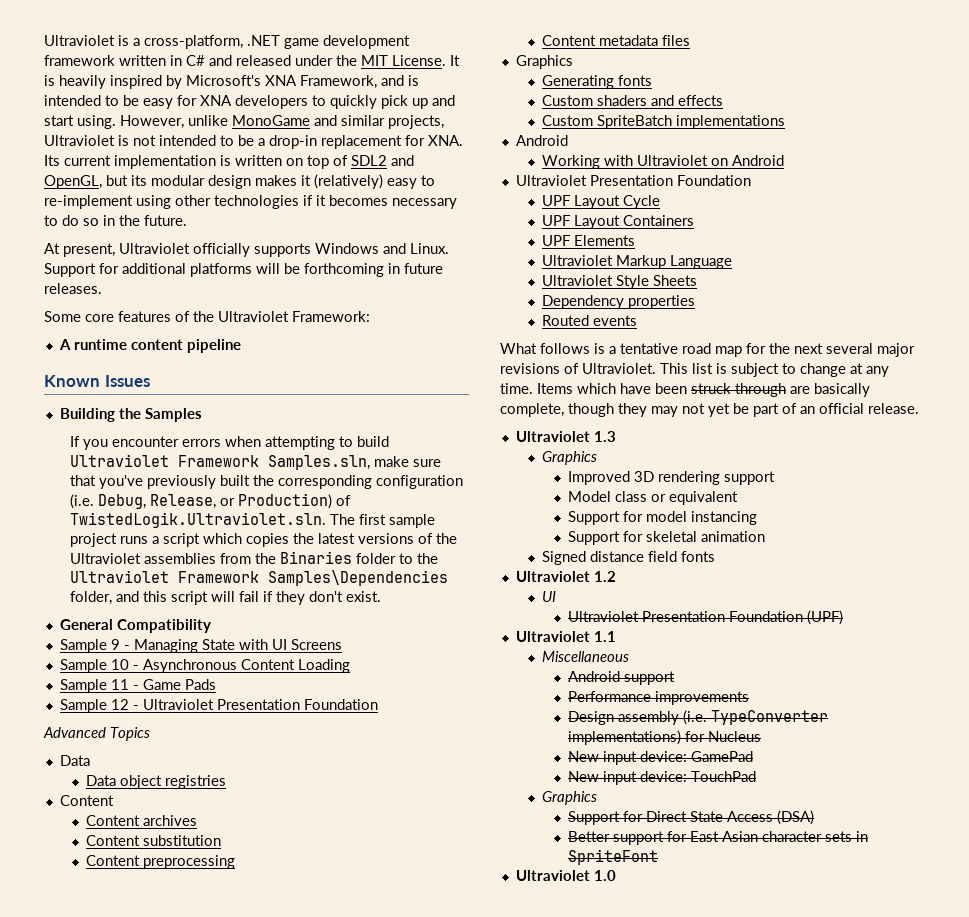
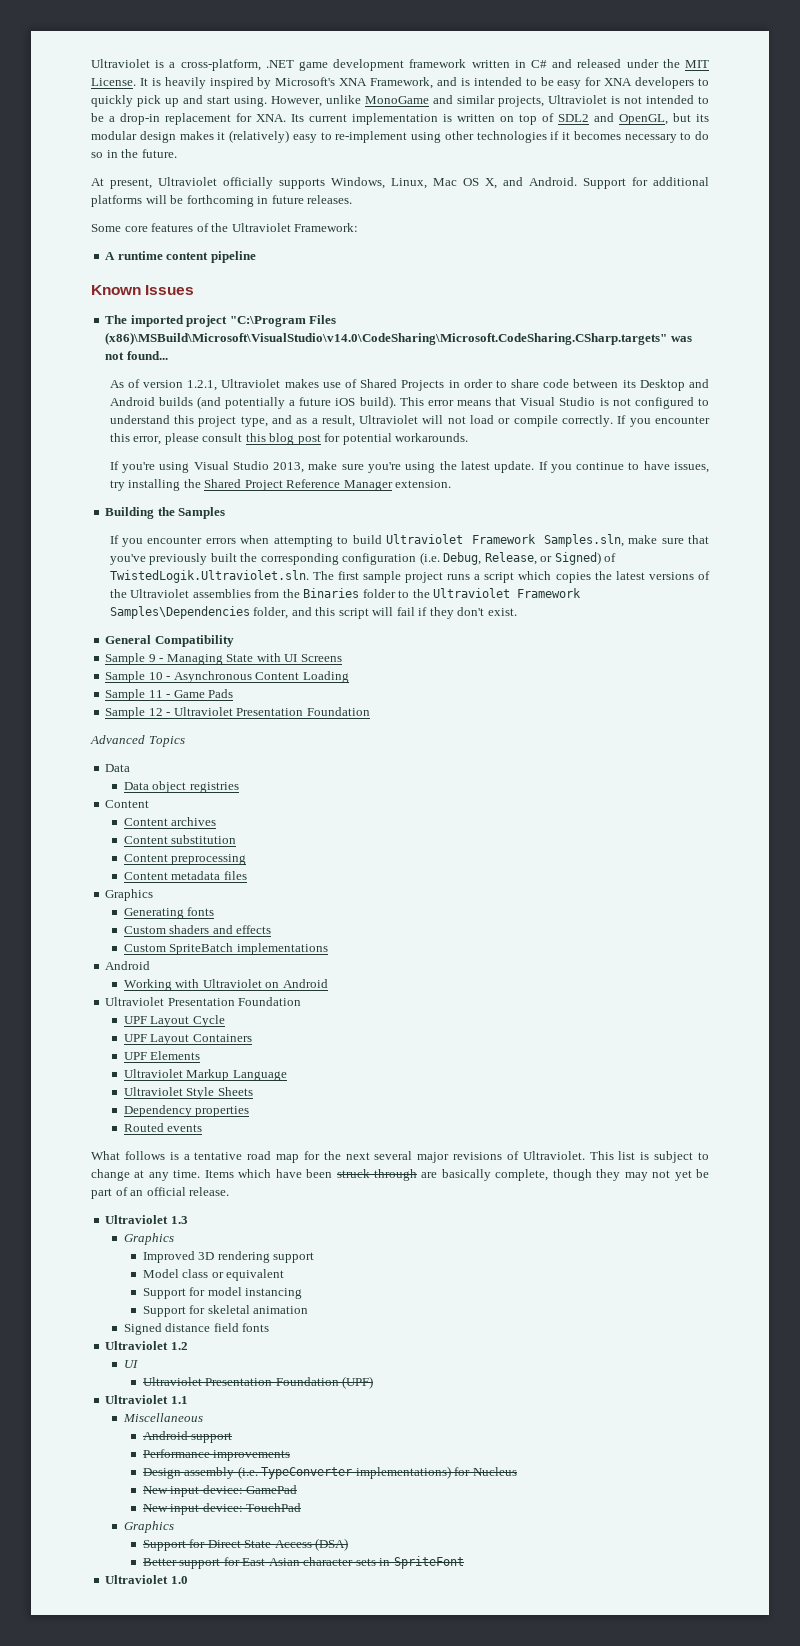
- At present, Ultraviolet officially supports Windows and Linux.
+ At present, Ultraviolet officially supports Windows, Linux, Mac OS X, and Android.
+ The imported project "C:\Program Files (x86)\MSBuild\Microsoft\VisualStudio\v14.0\CodeSharing\Microsoft.CodeSharing.CSharp.targets" was not found...
+ As of version 1.2.1, Ultraviolet makes use of Shared Projects in order to share code between its Desktop and Android builds (and potentially a future iOS build). This error means that Visual Studio is not configured to understand this project type, and as a result, Ultraviolet will not load or compile correctly. If you encounter this error, please consult this blog post for potential workarounds.
+ If you're using Visual Studio 2013, make sure you're using the latest update. If you continue to have issues, try installing the Shared Project Reference Manager extension.
- If you encounter errors when attempting to build Ultraviolet Framework Samples.sln, make sure that you've previously built the corresponding configuration (i.e. Debug, Release, or Production) of TwistedLogik.Ultraviolet.sln. The first sample project runs a script which copies the latest versions of the Ultraviolet assemblies from the Binaries folder to the Ultraviolet Framework Samples\Dependencies folder, and this script will fail if they don't exist.
+ If you encounter errors when attempting to build Ultraviolet Framework Samples.sln, make sure that you've previously built the corresponding configuration (i.e. Debug, Release, or Signed) of TwistedLogik.Ultraviolet.sln. The first sample project runs a script which copies the latest versions of the Ultraviolet assemblies from the Binaries folder to the Ultraviolet Framework Samples\Dependencies folder, and this script will fail if they don't exist.

